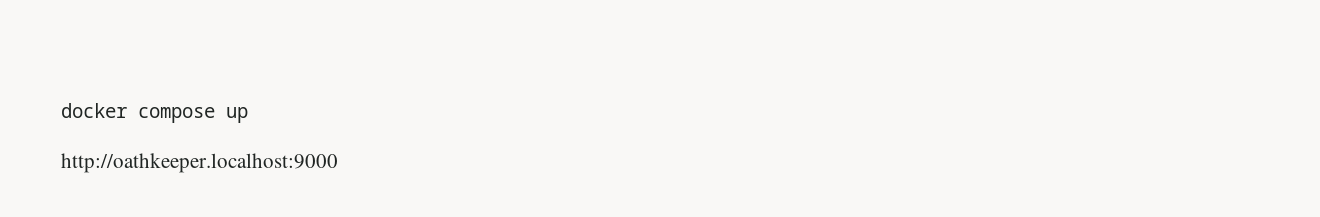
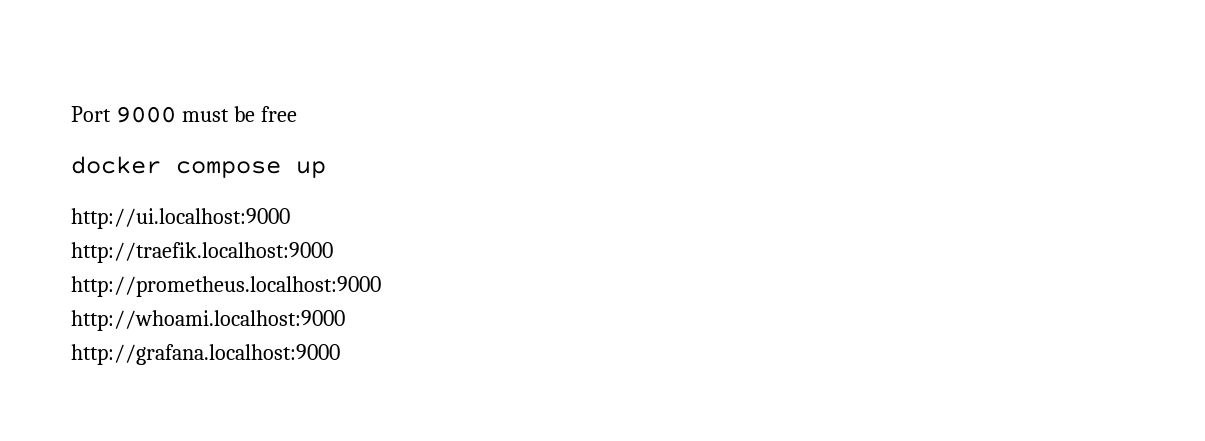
+ Port 9000 must be free
  docker compose up
- http://oathkeeper.localhost:9000
+ http://ui.localhost:9000
+ http://traefik.localhost:9000
+ http://prometheus.localhost:9000
+ http://whoami.localhost:9000
+ http://grafana.localhost:9000

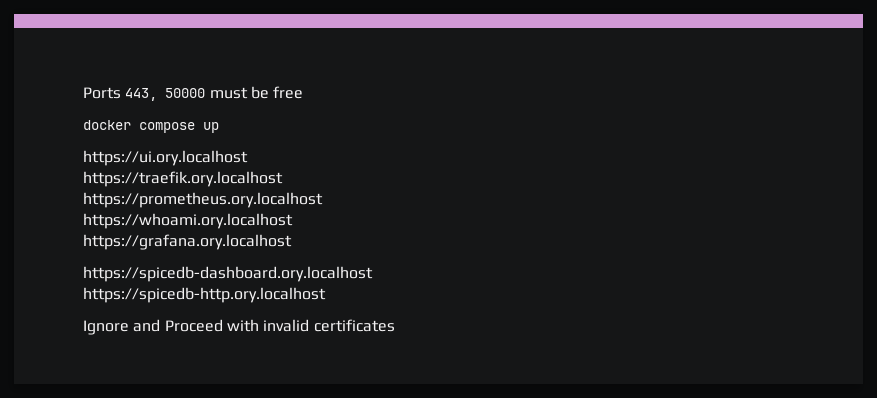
- Port 9000 must be free
+ Ports 443, 50000 must be free
- http://ui.localhost:9000
- http://traefik.localhost:9000
- http://prometheus.localhost:9000
- http://whoami.localhost:9000
- http://grafana.localhost:9000
+ https://ui.ory.localhost
+ https://traefik.ory.localhost
+ https://prometheus.ory.localhost
+ https://whoami.ory.localhost
+ https://grafana.ory.localhost
+ https://spicedb-dashboard.ory.localhost
+ https://spicedb-http.ory.localhost
+ Ignore and Proceed with invalid certificates

